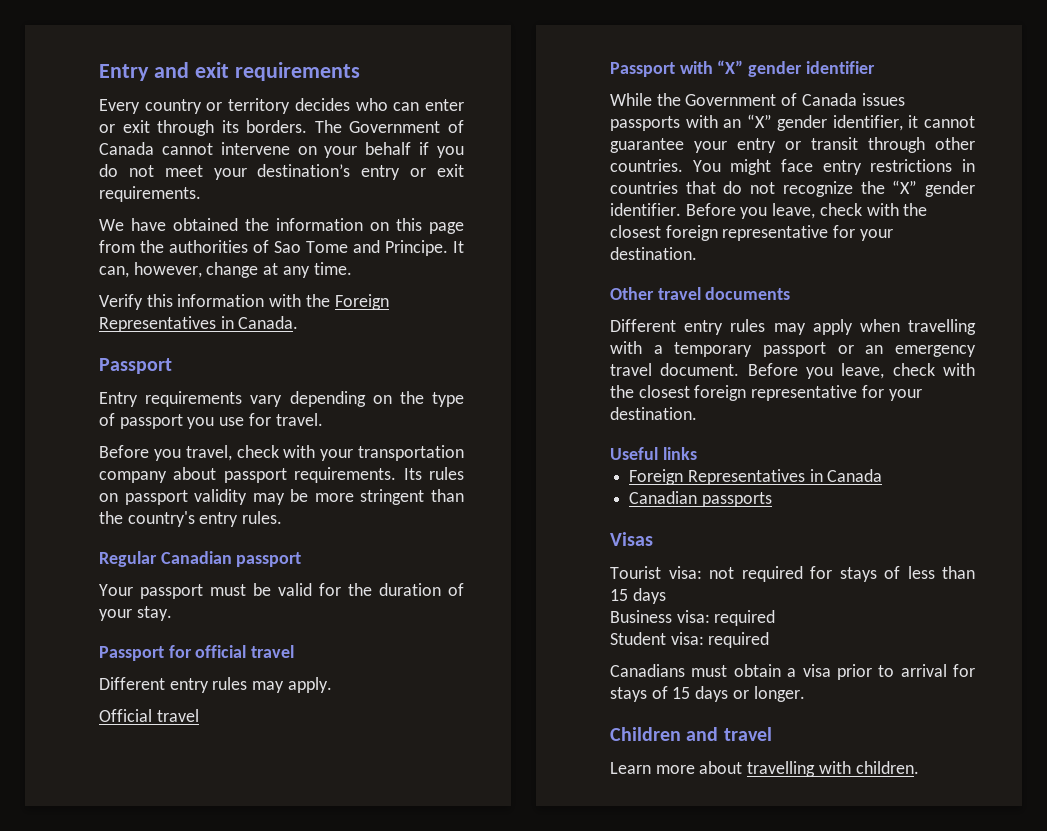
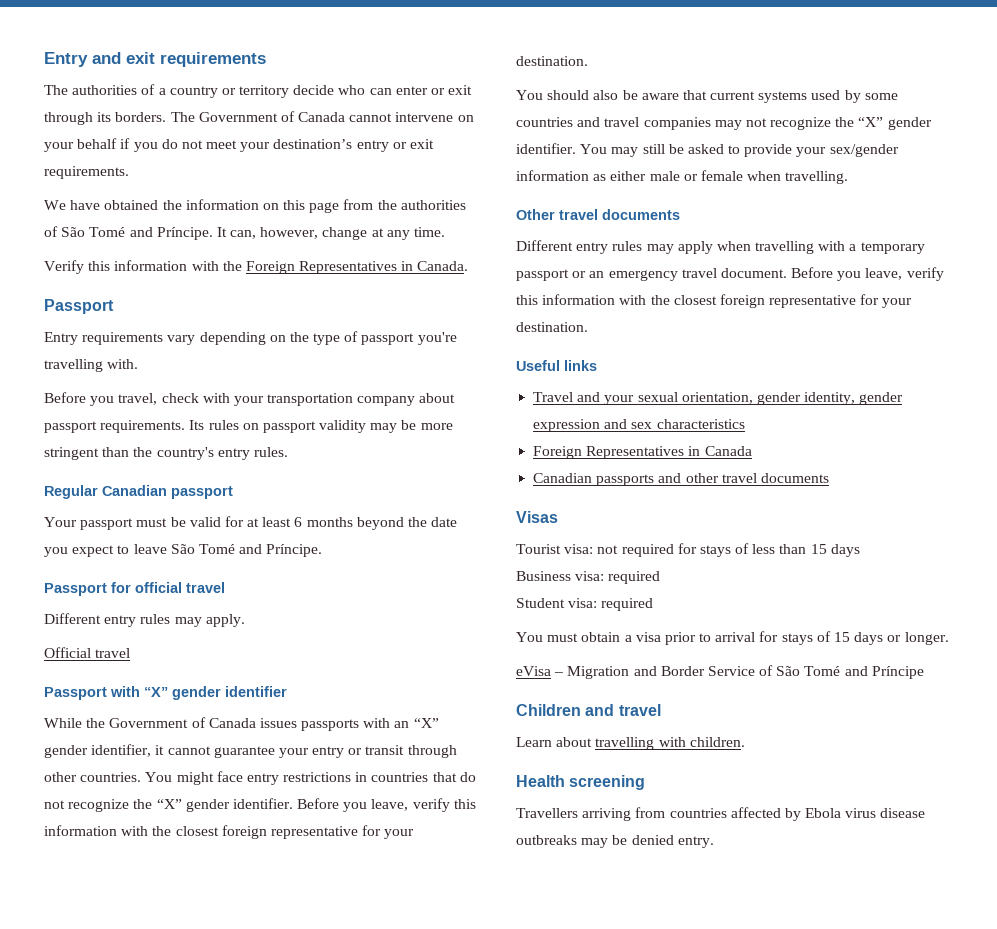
- Every country or territory decides who can enter or exit through its borders.
+ The authorities of a country or territory decide who can enter or exit through its borders.
- We have obtained the information on this page from the authorities of Sao Tome and Principe.
+ We have obtained the information on this page from the authorities of São Tomé and Príncipe.
- Entry requirements vary depending on the type of passport you use for travel.
+ Entry requirements vary depending on the type of passport you're travelling with.
- Your passport must be valid for the duration of your stay.
+ Your passport must be valid for at least 6 months beyond the date you expect to leave São Tomé and Príncipe.
- You might face entry restrictions in countries that do not recognize the “X” gender identifier. Before you leave, check with the closest foreign representative for your destination.
+ You might face entry restrictions in countries that do not recognize the “X” gender identifier. Before you leave, verify this information with the closest foreign representative for your destination.
+ You should also be aware that current systems used by some countries and travel companies may not recognize the “X” gender identifier. You may still be asked to provide your sex/gender information as either male or female when travelling.
- Different entry rules may apply when travelling with a temporary passport or an emergency travel document. Before you leave, check with the closest foreign representative for your destination.
+ Different entry rules may apply when travelling with a temporary passport or an emergency travel document. Before you leave, verify this information with the closest foreign representative for your destination.
+ Travel and your sexual orientation, gender identity, gender expression and sex characteristics
- Canadian passports
+ Canadian passports and other travel documents
- Canadians must obtain a visa prior to arrival for stays of 15 days or longer.
+ You must obtain a visa prior to arrival for stays of 15 days or longer.
+ eVisa – Migration and Border Service of São Tomé and Príncipe
- Learn more about travelling with children.
+ Learn about travelling with children.
+ Health screening
+ Travellers arriving from countries affected by Ebola virus disease outbreaks may be denied entry.

